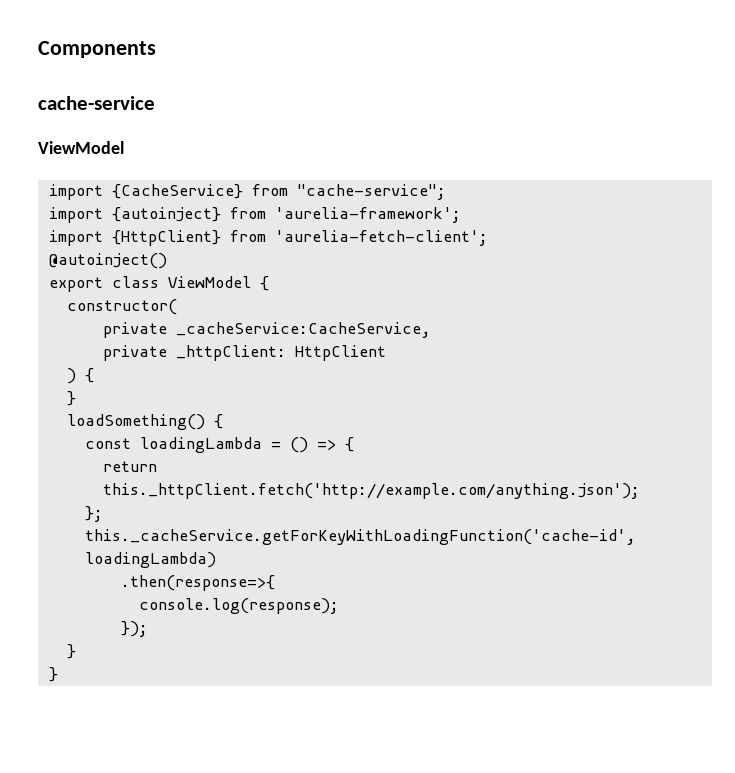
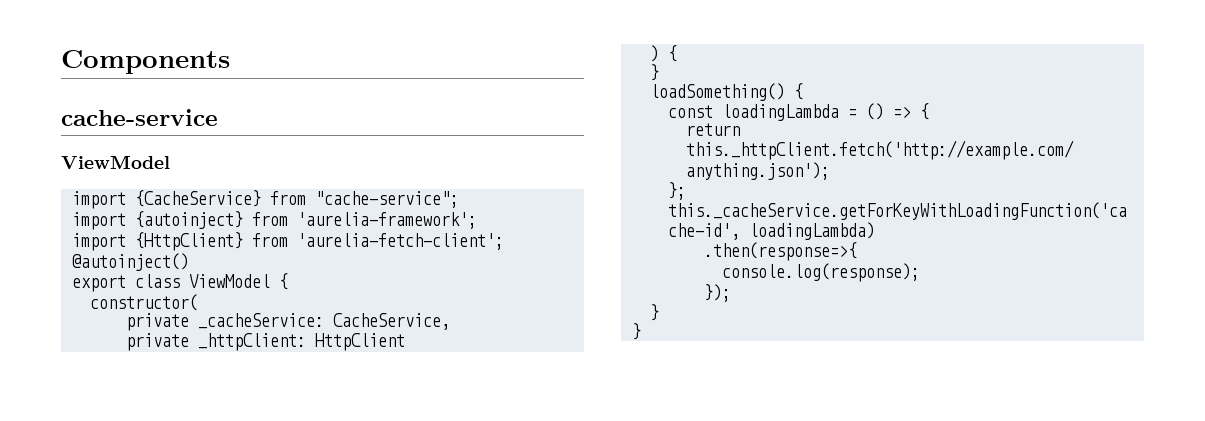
- private _cacheService:CacheService,
+ private _cacheService: CacheService,

